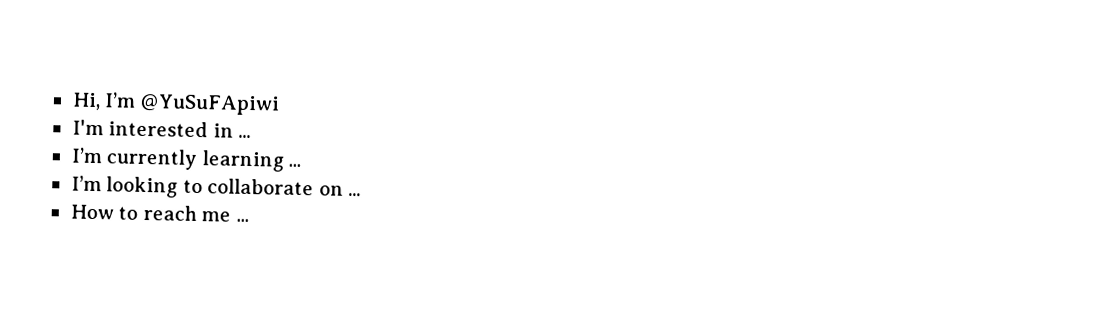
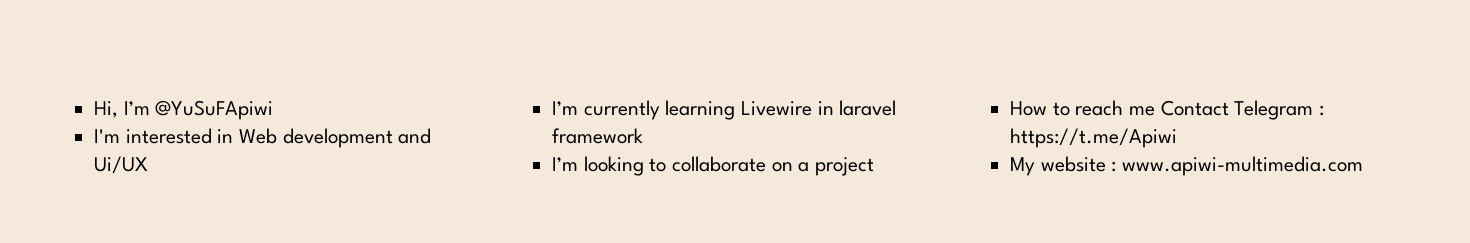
- I'm interested in ...
+ I'm interested in Web development and Ui/UX
- I’m currently learning ...
+ I’m currently learning Livewire in laravel framework
- I’m looking to collaborate on ...
+ I’m looking to collaborate on a project
- How to reach me ...
+ How to reach me Contact Telegram : https://t.me/Apiwi
+ My website : www.apiwi-multimedia.com

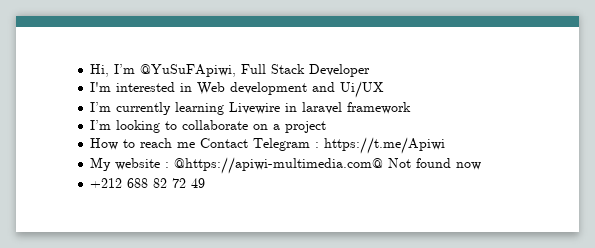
- Hi, I’m @YuSuFApiwi
+ Hi, I’m @YuSuFApiwi, Full Stack Developer
- My website : www.apiwi-multimedia.com
+ My website : @https://apiwi-multimedia.com@ Not found now
+ +212 688 82 72 49

